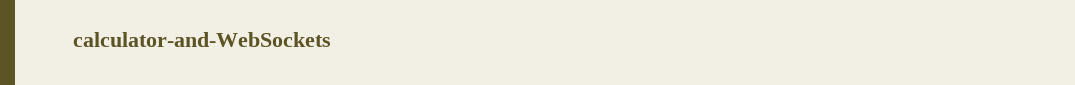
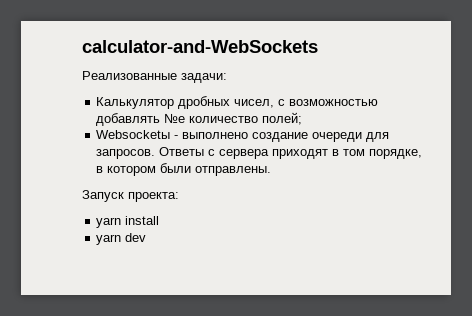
+ Реализованные задачи:
+ Калькулятор дробных чисел, с возможностью добавлять №е количество полей;
+ Websocketы - выполнено создание очереди для запросов. Ответы с сервера приходят в том порядке, в котором были отправлены.
+ Запуск проекта:
+ yarn install
+ yarn dev

